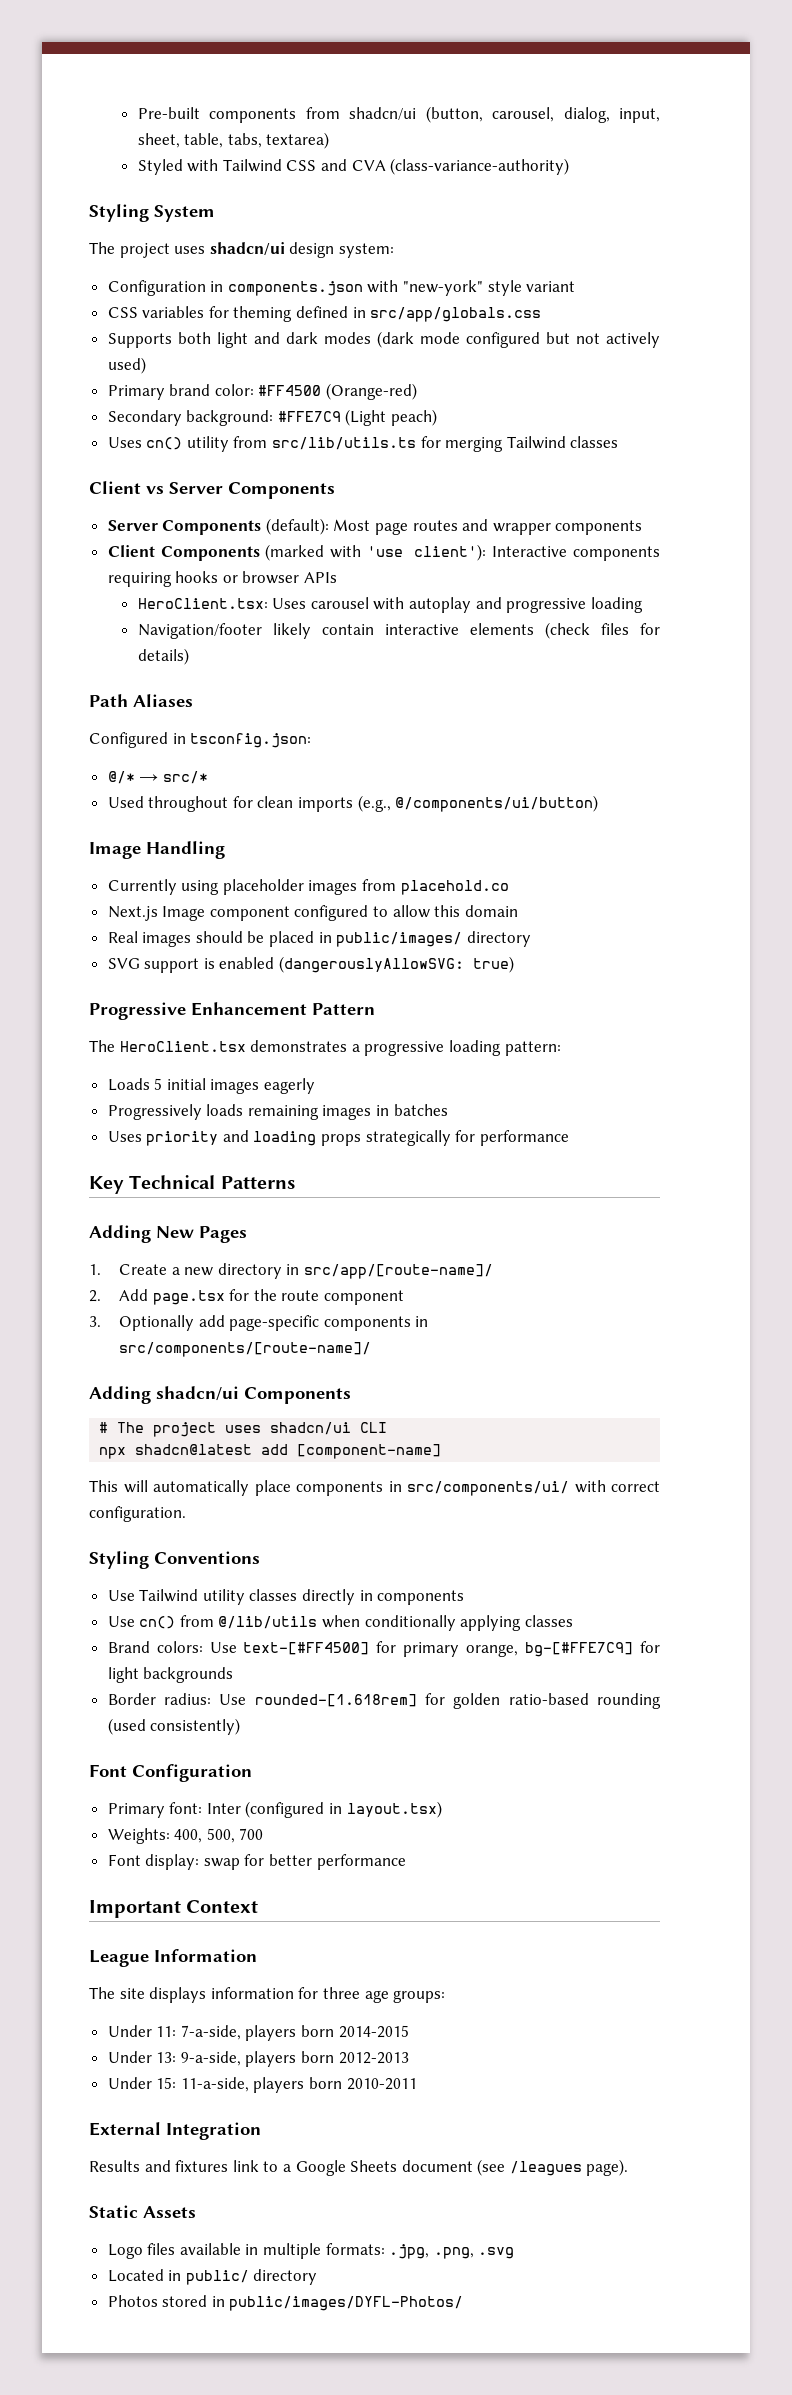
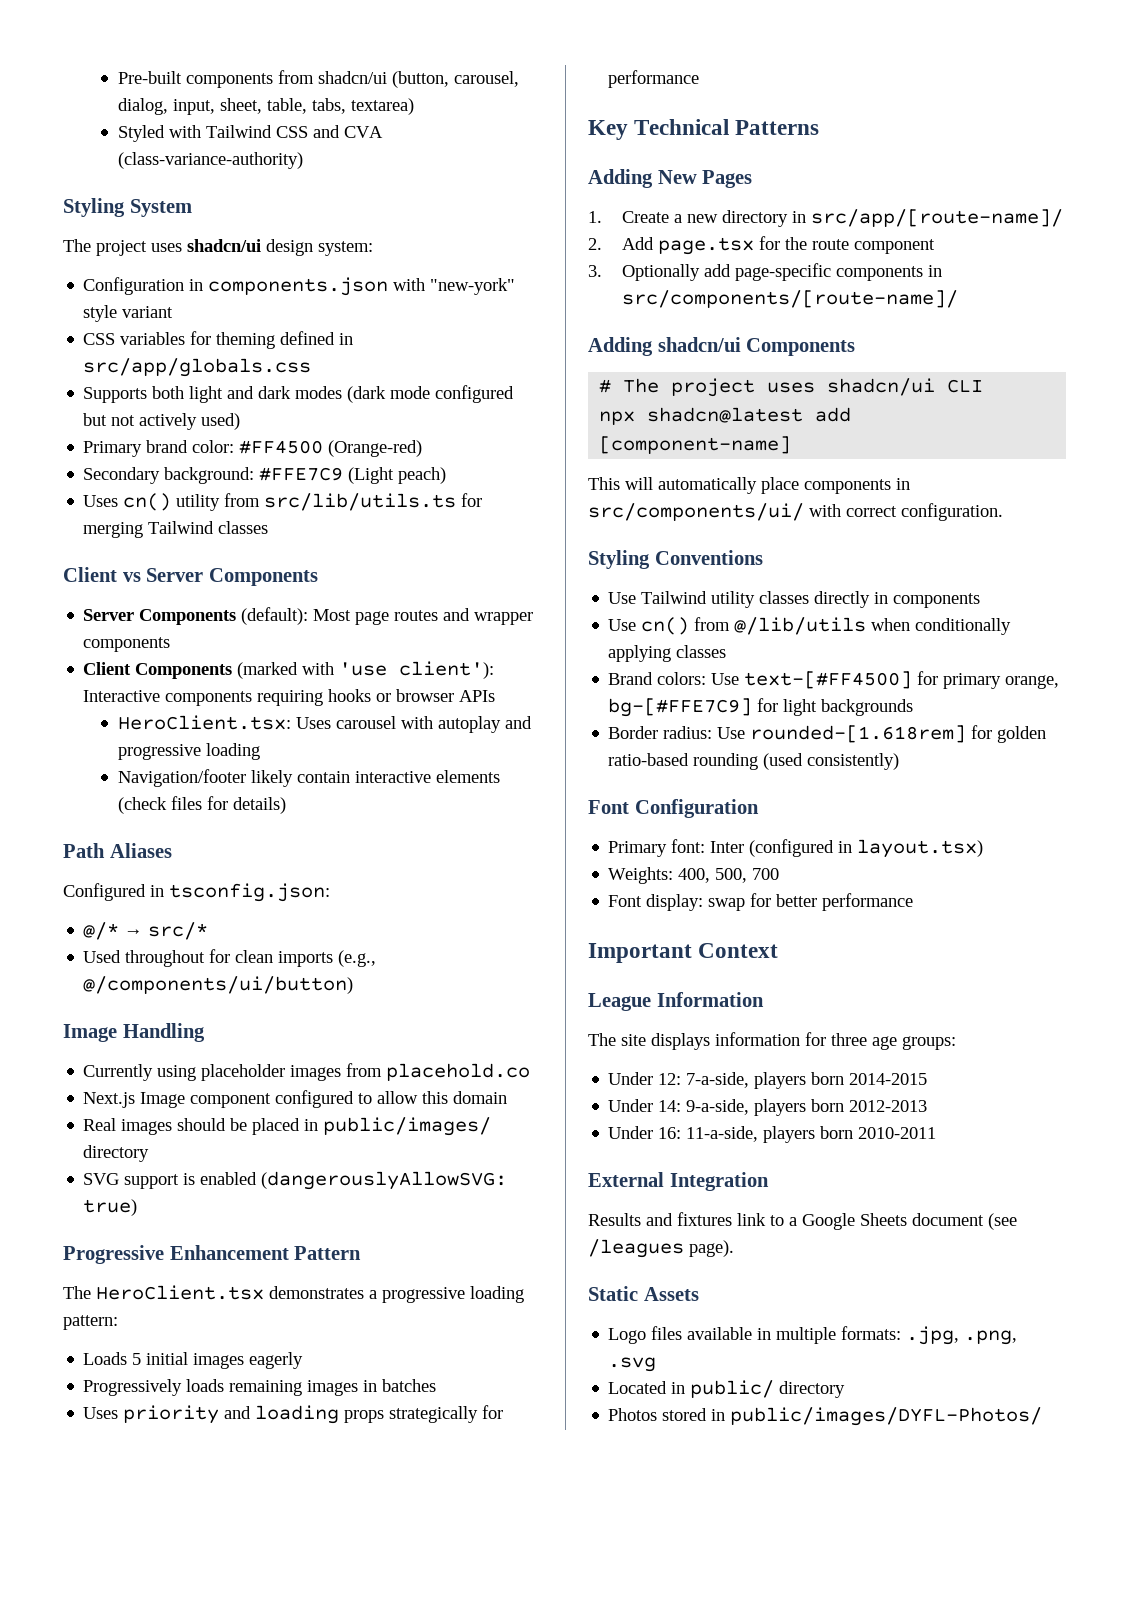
- Under 11: 7-a-side, players born 2014-2015
+ Under 12: 7-a-side, players born 2014-2015
- Under 13: 9-a-side, players born 2012-2013
+ Under 14: 9-a-side, players born 2012-2013
- Under 15: 11-a-side, players born 2010-2011
+ Under 16: 11-a-side, players born 2010-2011

